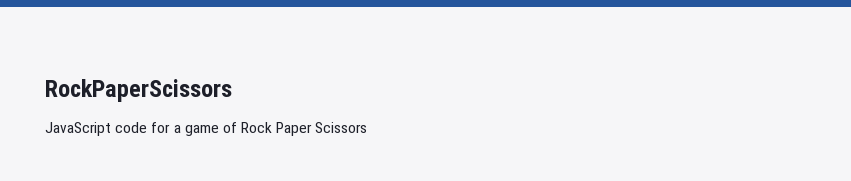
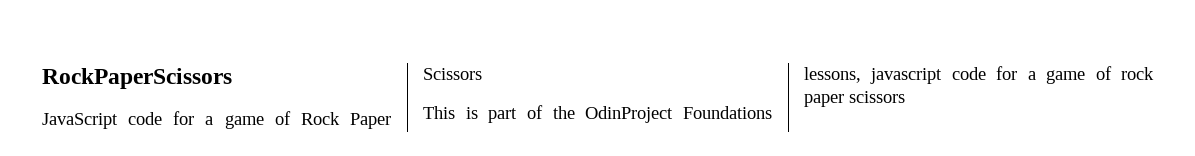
+ This is part of the OdinProject Foundations lessons, javascript code for a game of rock paper scissors

